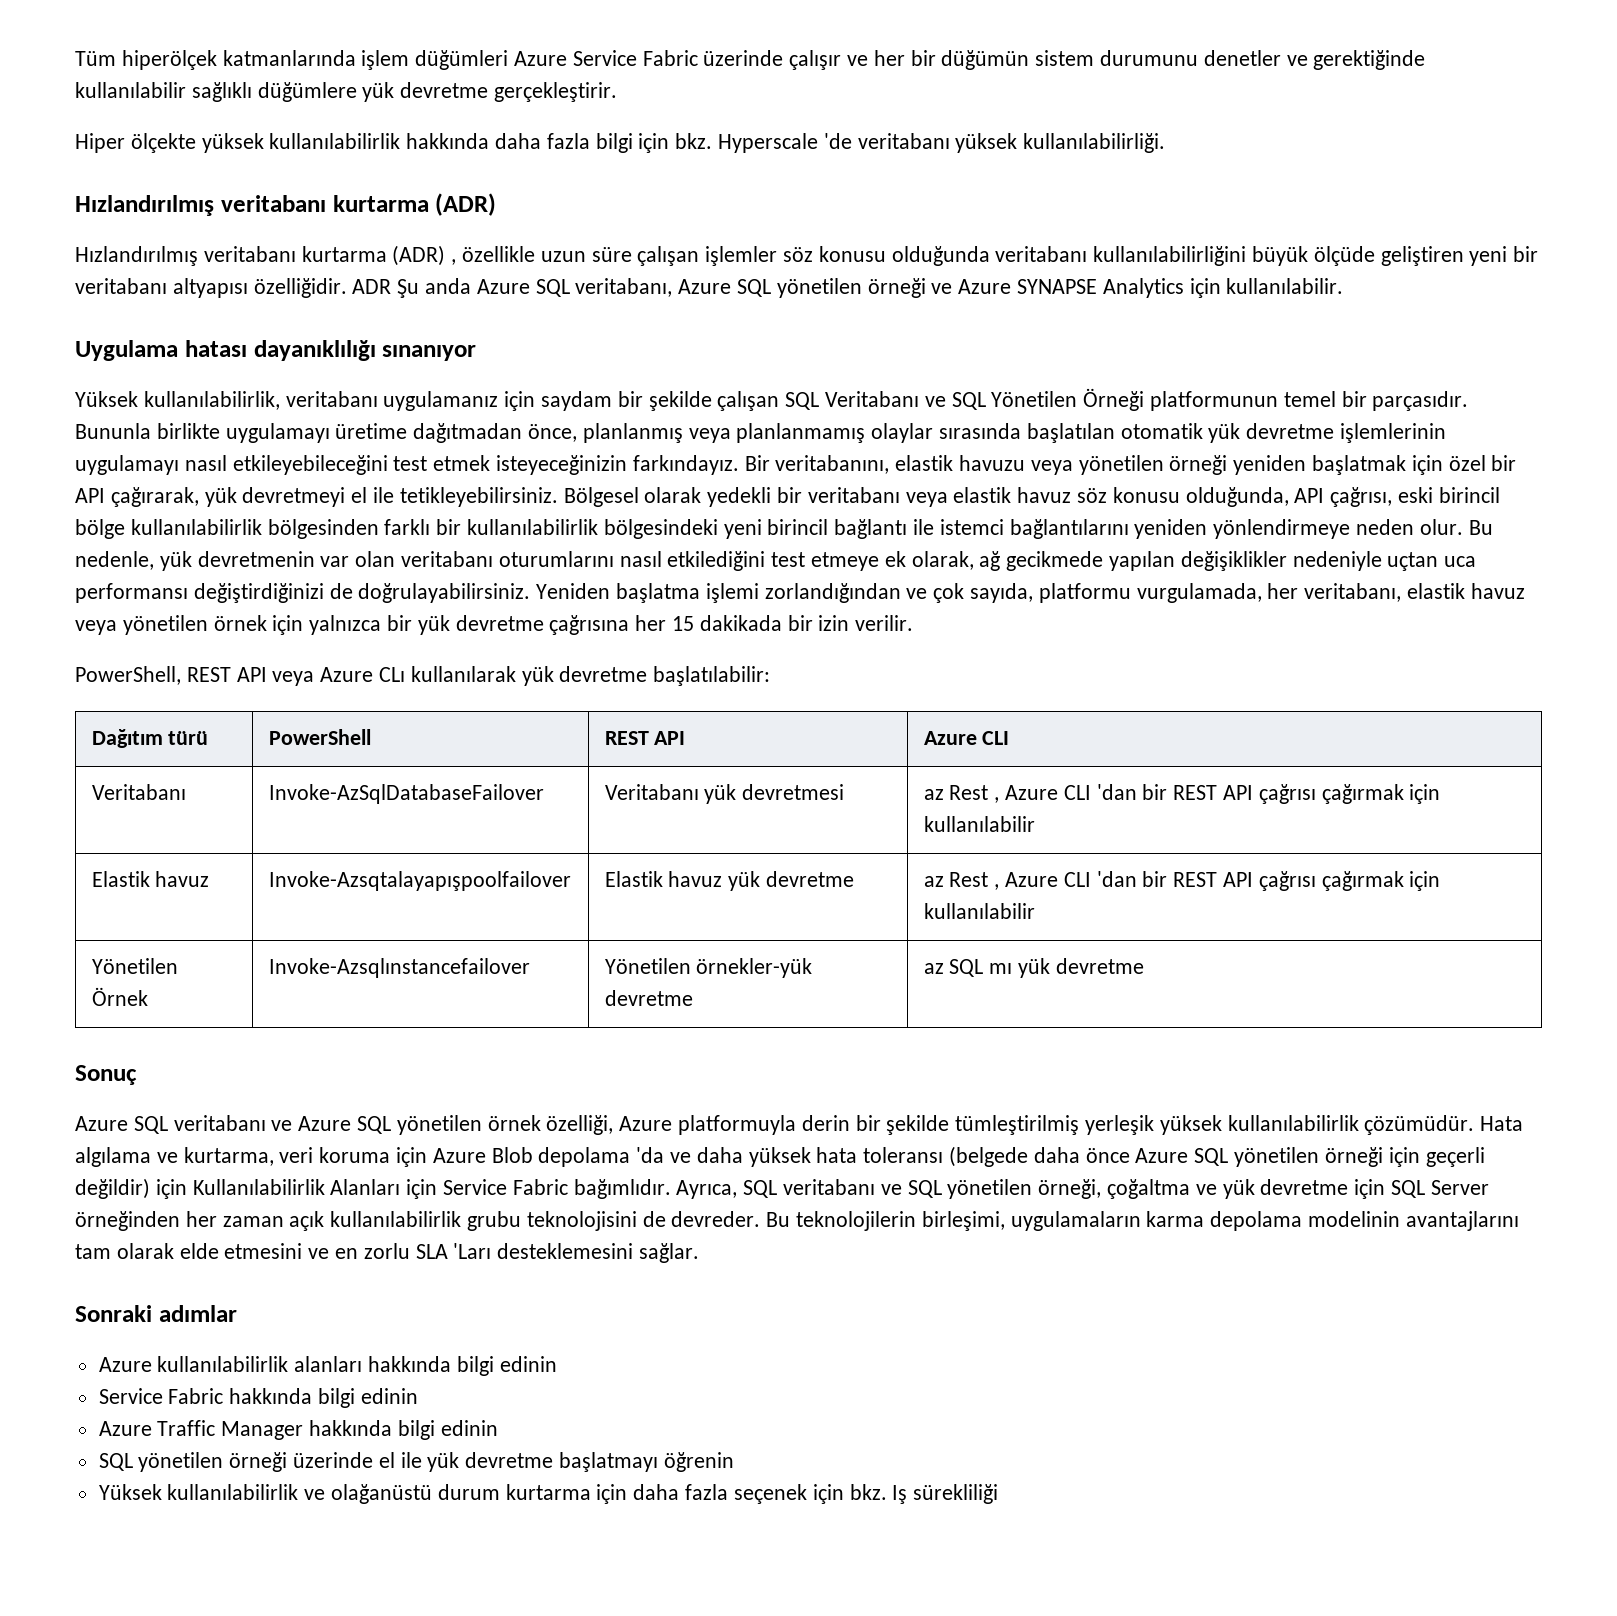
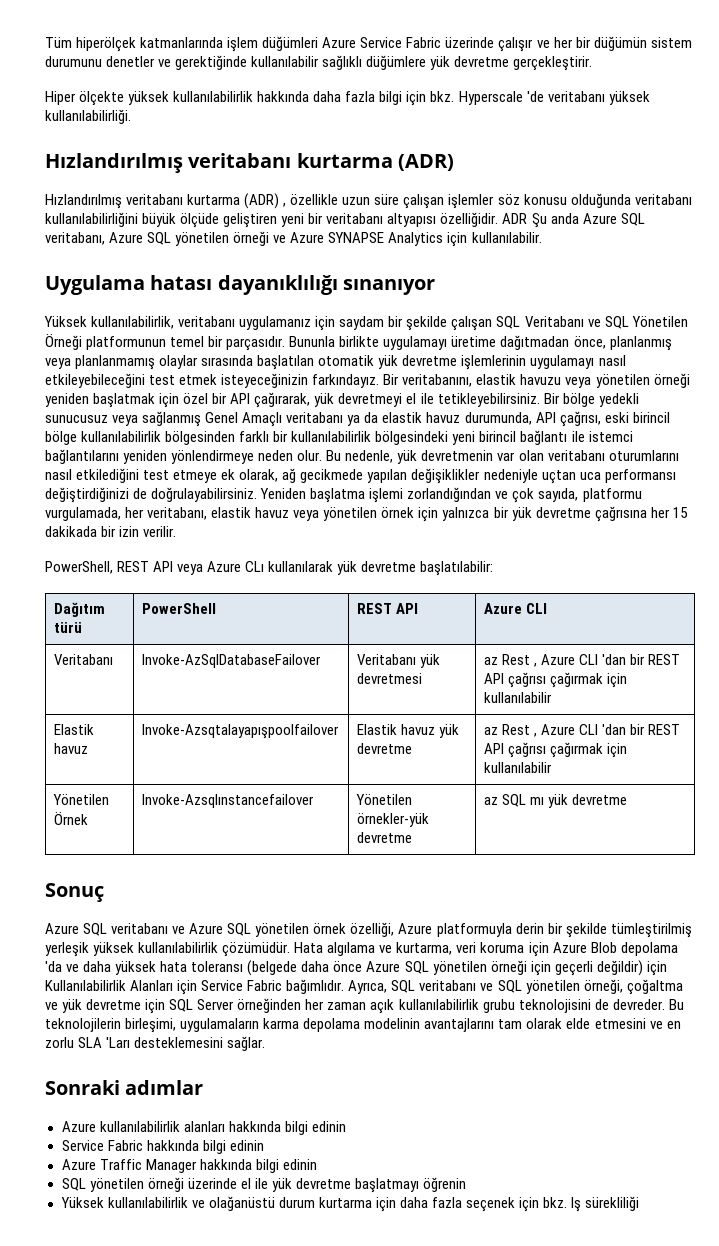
- Bölgesel olarak yedekli bir veritabanı veya elastik havuz söz konusu olduğunda, API çağrısı, eski birincil bölge kullanılabilirlik bölgesinden farklı bir kullanılabilirlik bölgesindeki yeni birincil bağlantı ile istemci bağlantılarını yeniden yönlendirmeye neden olur.
+ Bir bölge yedekli sunucusuz veya sağlanmış Genel Amaçlı veritabanı ya da elastik havuz durumunda, API çağrısı, eski birincil bölge kullanılabilirlik bölgesinden farklı bir kullanılabilirlik bölgesindeki yeni birincil bağlantı ile istemci bağlantılarını yeniden yönlendirmeye neden olur.

